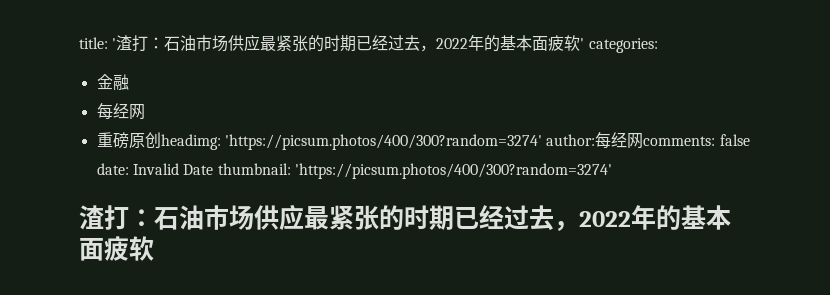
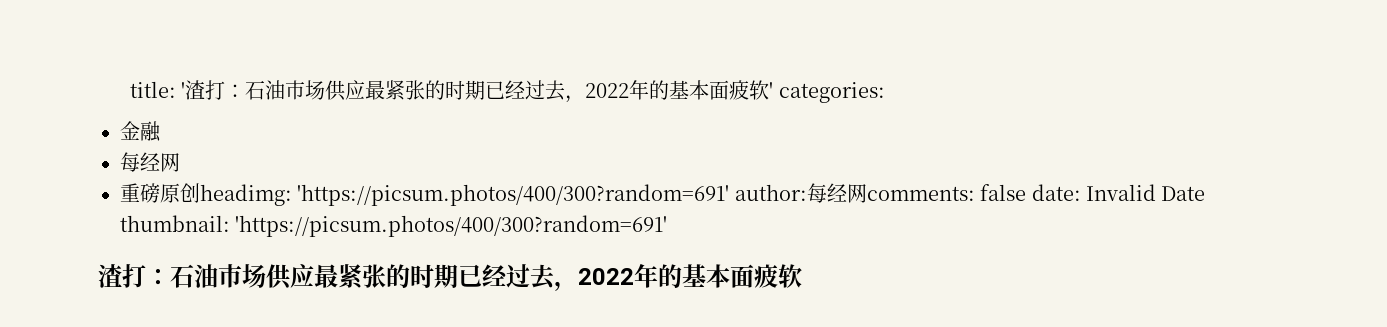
- 重磅原创headimg: 'https://picsum.photos/400/300?random=3274' author:每经网comments: false date: Invalid Date thumbnail: 'https://picsum.photos/400/300?random=3274'
+ 重磅原创headimg: 'https://picsum.photos/400/300?random=691' author:每经网comments: false date: Invalid Date thumbnail: 'https://picsum.photos/400/300?random=691'

